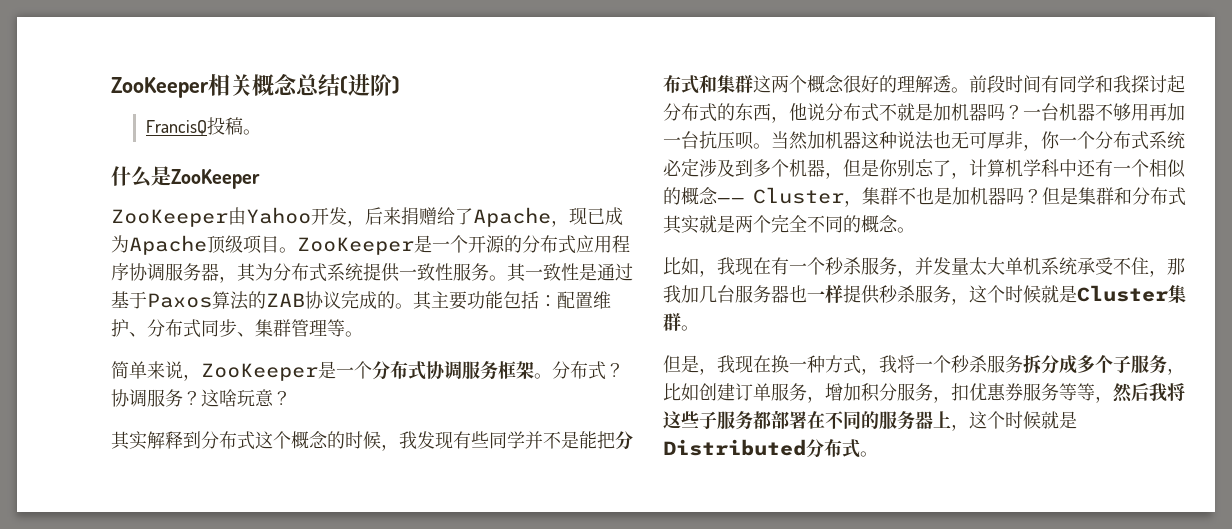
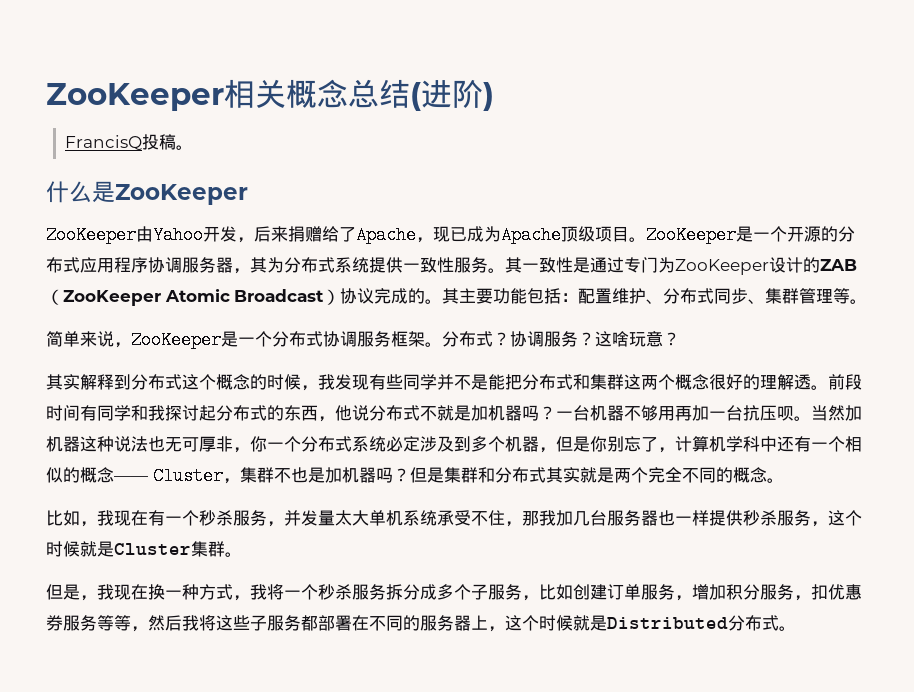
- 其一致性是通过基于Paxos算法的ZAB协议完成的。
+ 其一致性是通过专门为ZooKeeper设计的ZAB（ZooKeeper Atomic Broadcast）协议完成的。

